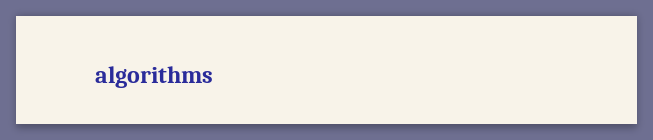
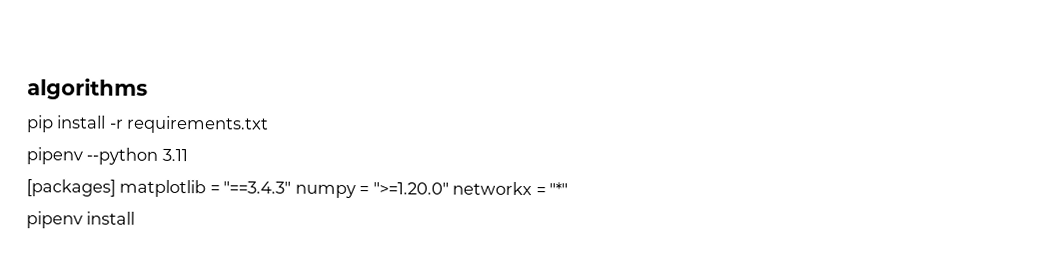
+ pip install -r requirements.txt
+ pipenv --python 3.11
+ [packages] matplotlib = "==3.4.3" numpy = ">=1.20.0" networkx = "*"
+ pipenv install

